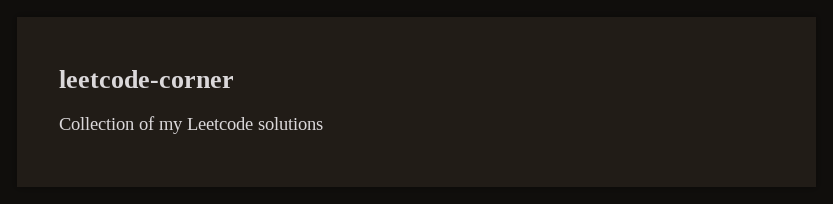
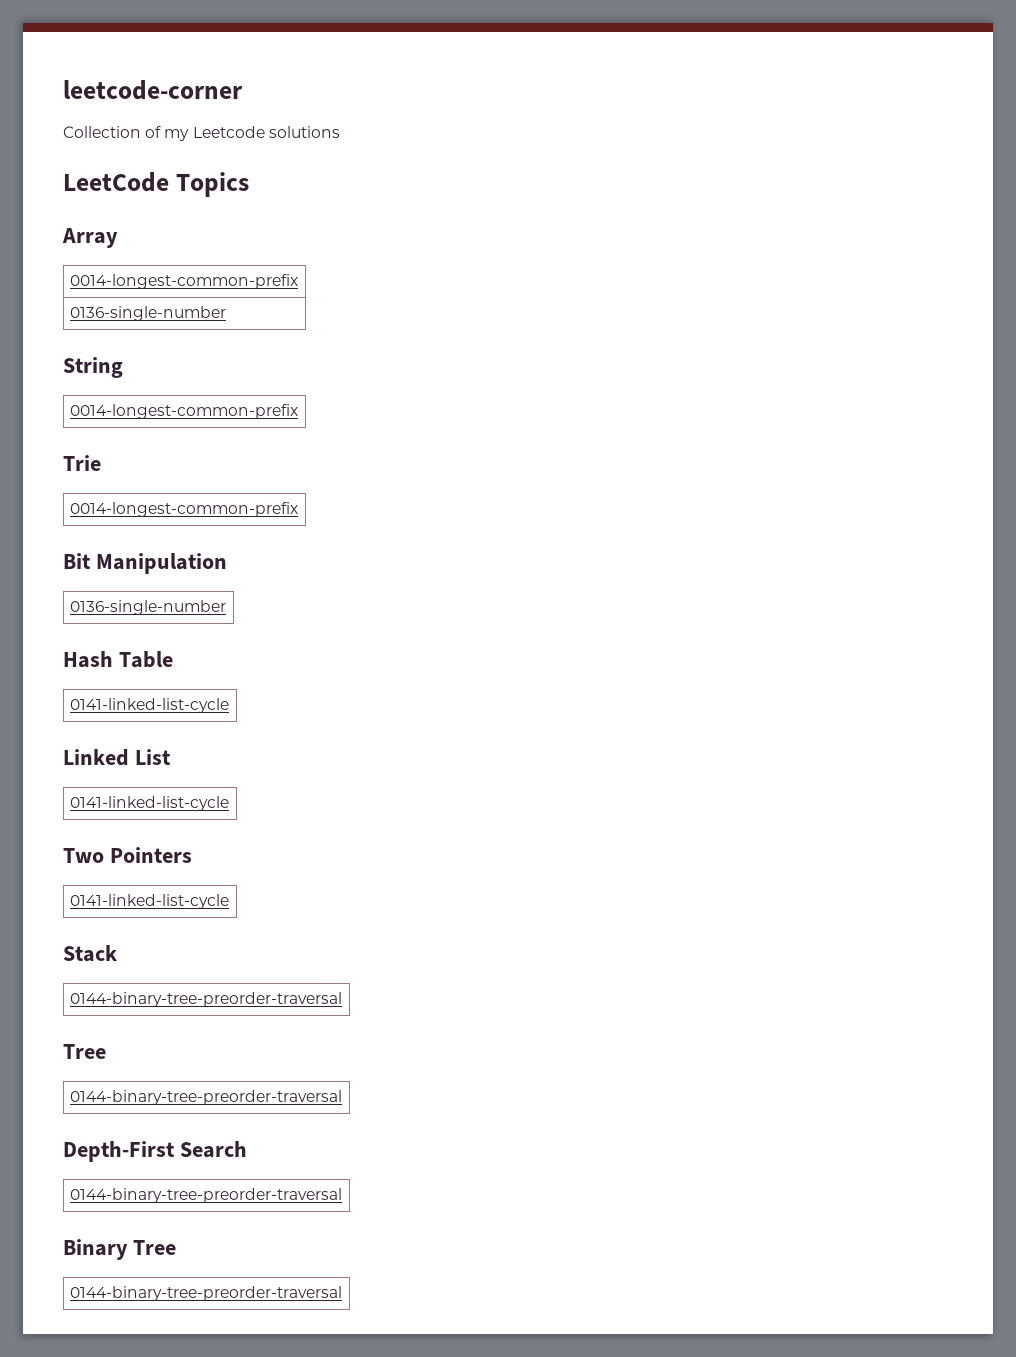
+ LeetCode Topics
+ Array
+ 0014-longest-common-prefix
+ 0136-single-number
+ String
+ 0014-longest-common-prefix
+ Trie
+ 0014-longest-common-prefix
+ Bit Manipulation
+ 0136-single-number
+ Hash Table
+ 0141-linked-list-cycle
+ Linked List
+ 0141-linked-list-cycle
+ Two Pointers
+ 0141-linked-list-cycle
+ Stack
+ 0144-binary-tree-preorder-traversal
+ Tree
+ 0144-binary-tree-preorder-traversal
+ Depth-First Search
+ 0144-binary-tree-preorder-traversal
+ Binary Tree
+ 0144-binary-tree-preorder-traversal

